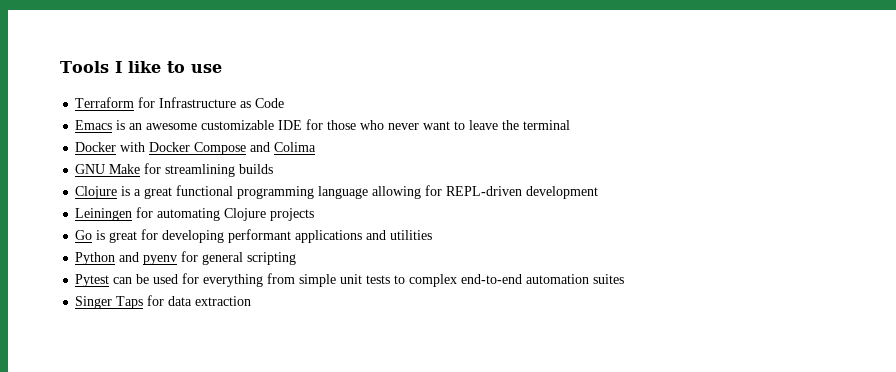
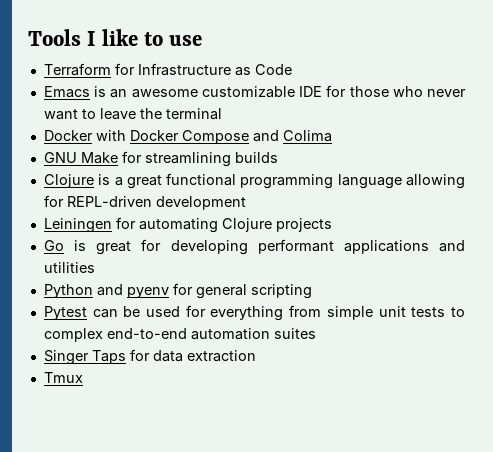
+ Tmux

